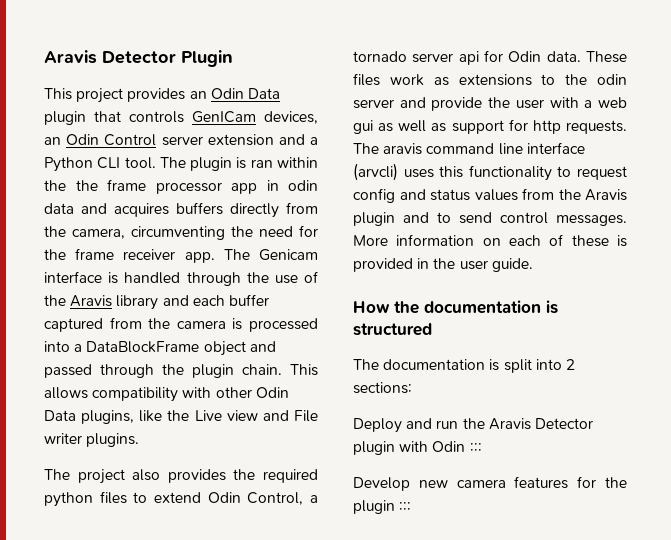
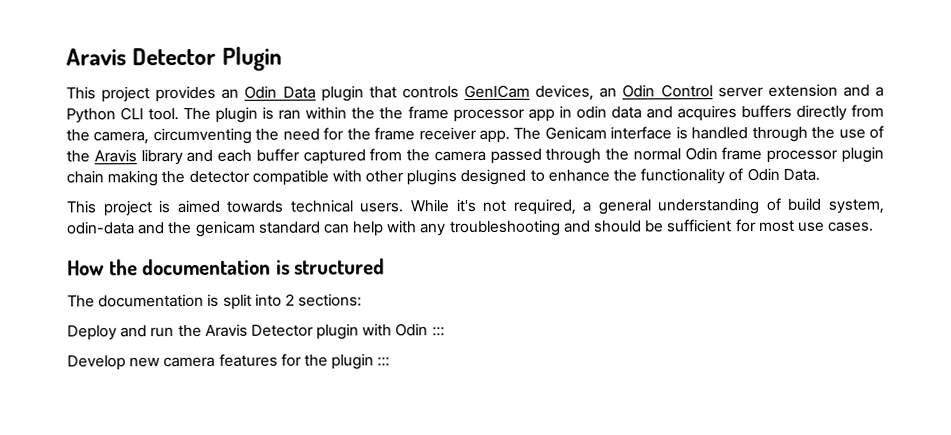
- The Genicam interface is handled through the use of the Aravis library and each buffer captured from the camera is processed into a DataBlockFrame object and passed through the plugin chain. This allows compatibility with other Odin Data plugins, like the Live view and File writer plugins.
- The project also provides the required python files to extend Odin Control, a tornado server api for Odin data. These files work as extensions to the odin server and provide the user with a web gui as well as support for http requests. The aravis command line interface (arvcli) uses this functionality to request config and status values from the Aravis plugin and to send control messages. More information on each of these is provided in the user guide.
+ The Genicam interface is handled through the use of the Aravis library and each buffer captured from the camera passed through the normal Odin frame processor plugin chain making the detector compatible with other plugins designed to enhance the functionality of Odin Data.
+ This project is aimed towards technical users. While it's not required, a general understanding of build system, odin-data and the genicam standard can help with any troubleshooting and should be sufficient for most use cases.

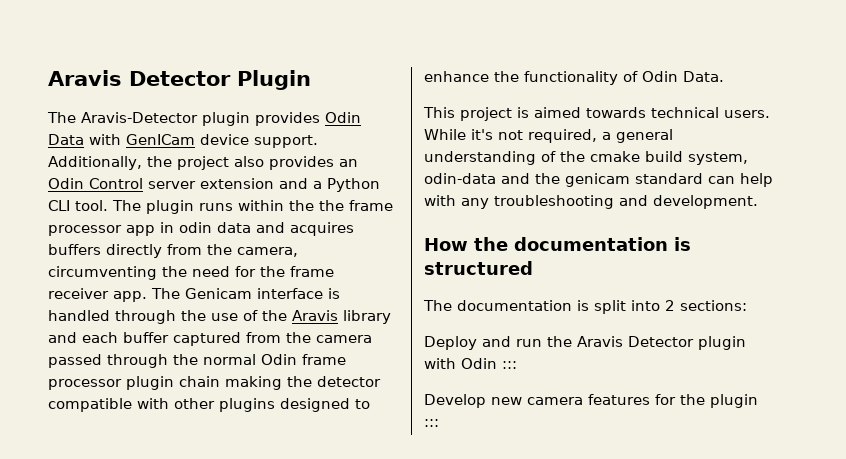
- This project provides an Odin Data plugin that controls GenICam devices, an Odin Control server extension and a Python CLI tool.
+ The Aravis-Detector plugin provides Odin Data with GenICam device support. Additionally, the project also provides an Odin Control server extension and a Python CLI tool.
- The plugin is ran within the the frame processor app in odin data and acquires buffers directly from the camera, circumventing the need for the frame receiver app.
+ The plugin runs within the the frame processor app in odin data and acquires buffers directly from the camera, circumventing the need for the frame receiver app.
- While it's not required, a general understanding of build system, odin-data and the genicam standard can help with any troubleshooting and should be sufficient for most use cases.
+ While it's not required, a general understanding of the cmake build system, odin-data and the genicam standard can help with any troubleshooting and development.

